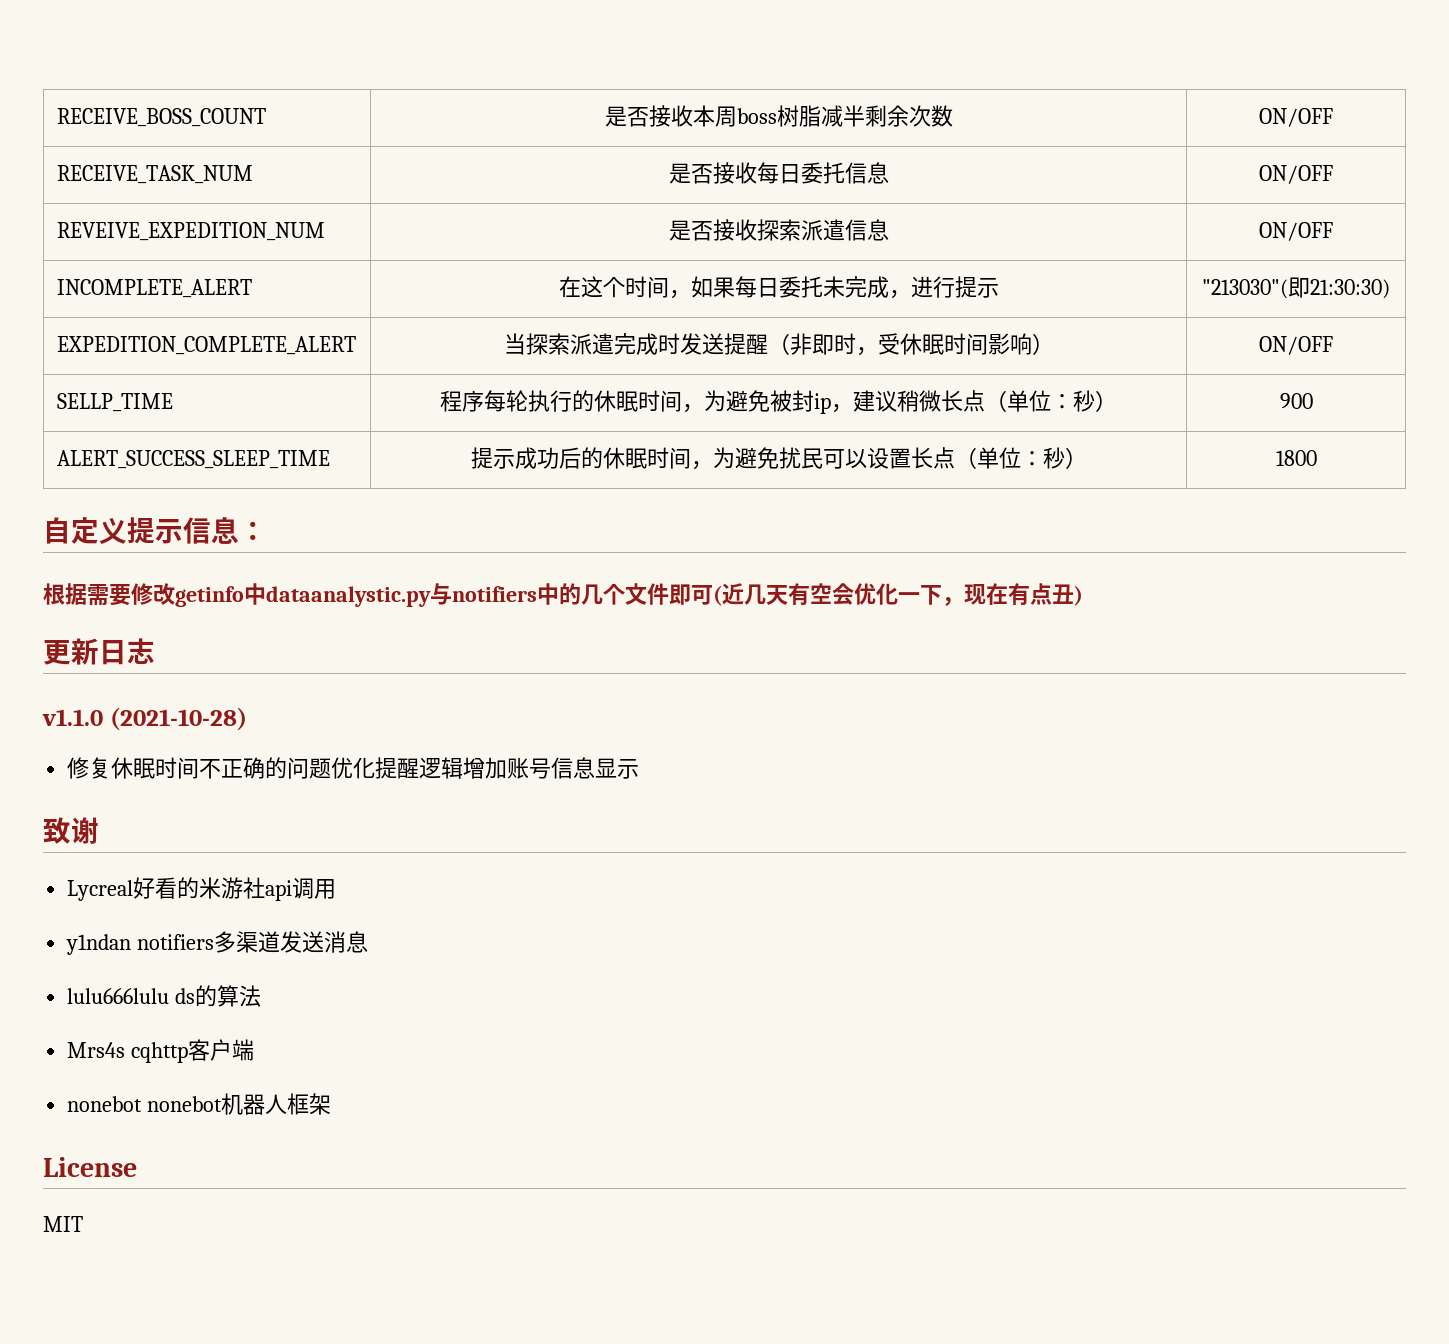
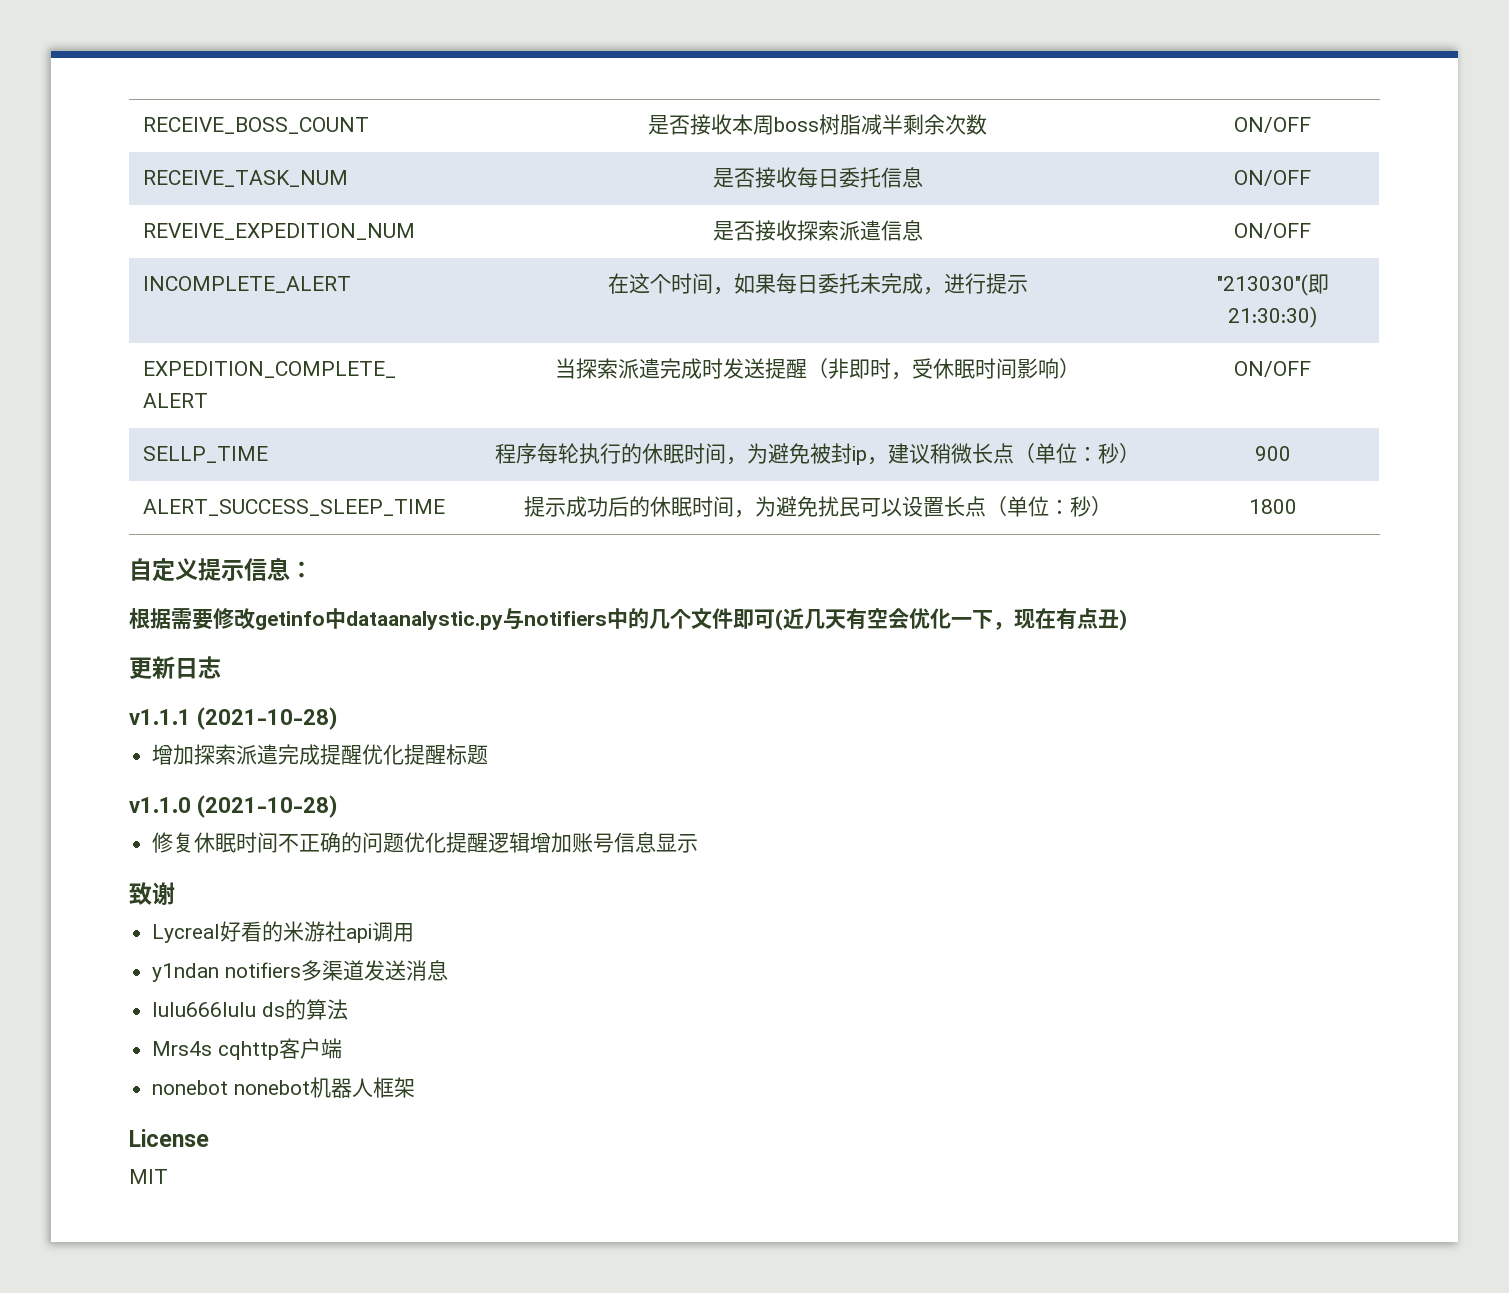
+ v1.1.1 (2021-10-28)
+ 增加探索派遣完成提醒优化提醒标题

